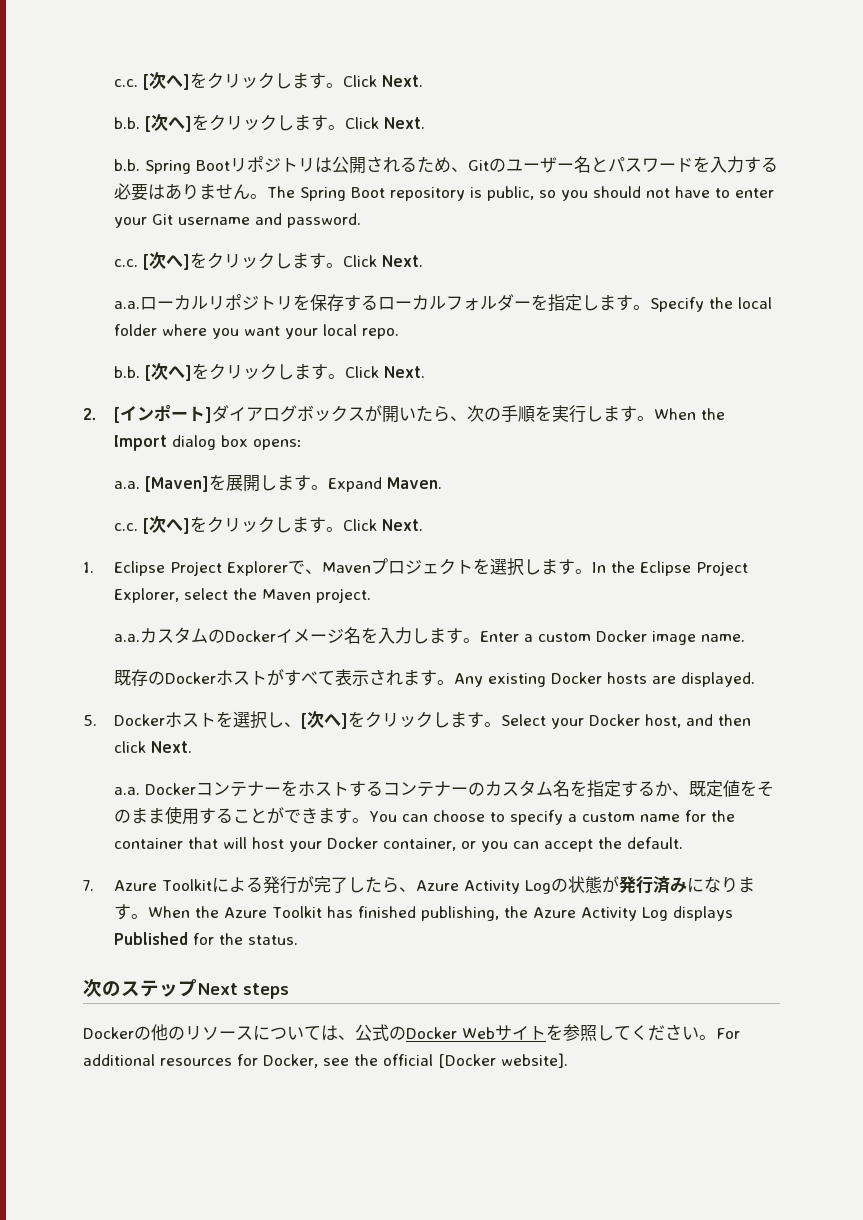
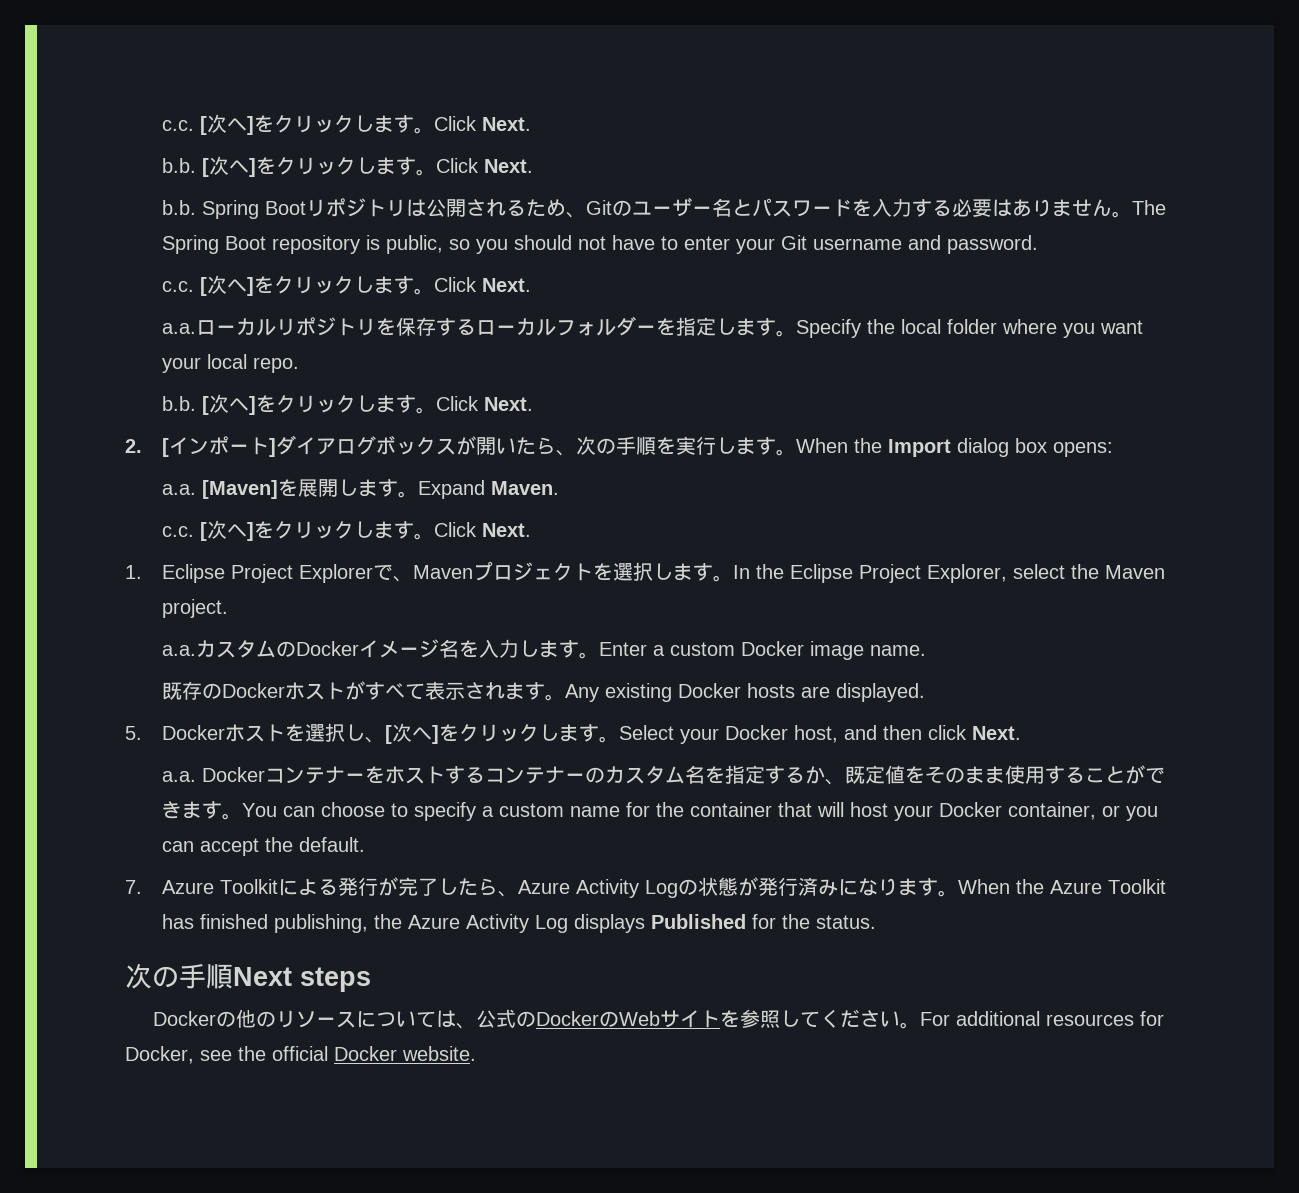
- 次のステップNext steps
+ 次の手順Next steps
- Dockerの他のリソースについては、公式のDocker Webサイトを参照してください。
+ Dockerの他のリソースについては、公式のDockerのWebサイトを参照してください。
- For additional resources for Docker, see the official [Docker website].
+ For additional resources for Docker, see the official Docker website.

